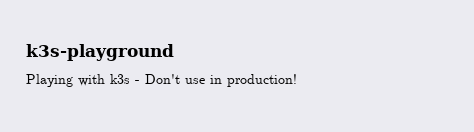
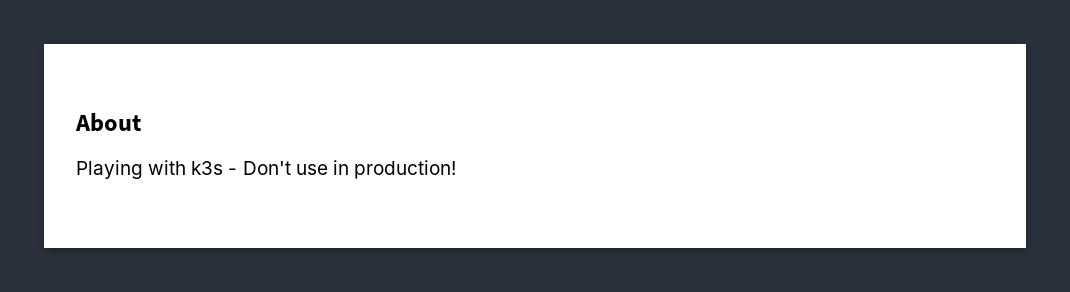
- k3s-playground
+ About

